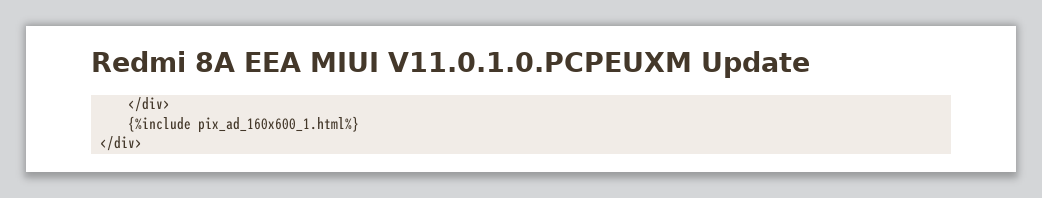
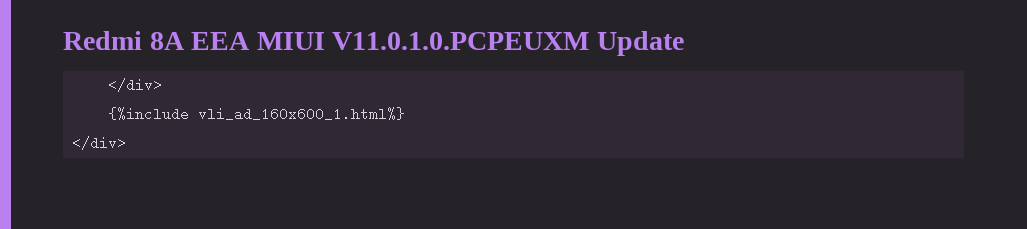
- {%include pix_ad_160x600_1.html%}
+ {%include vli_ad_160x600_1.html%}

